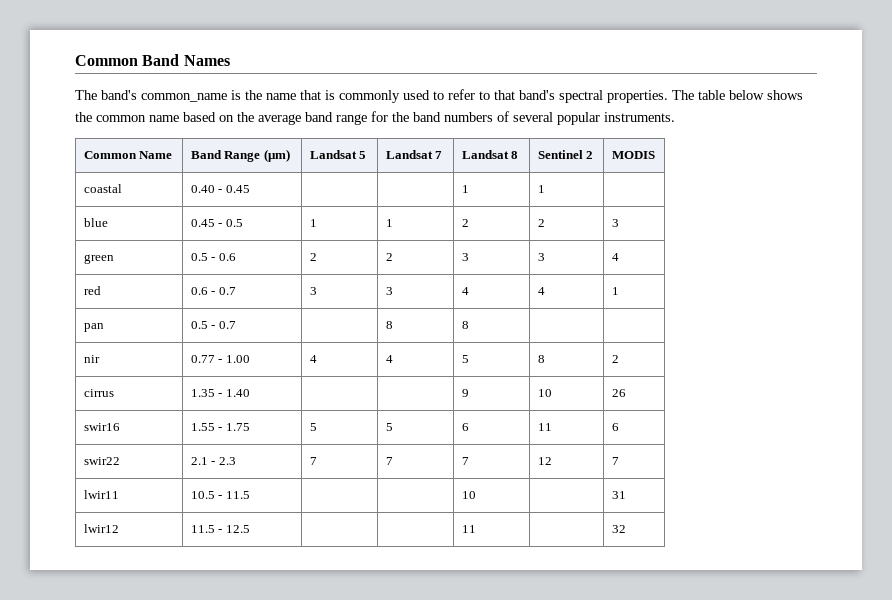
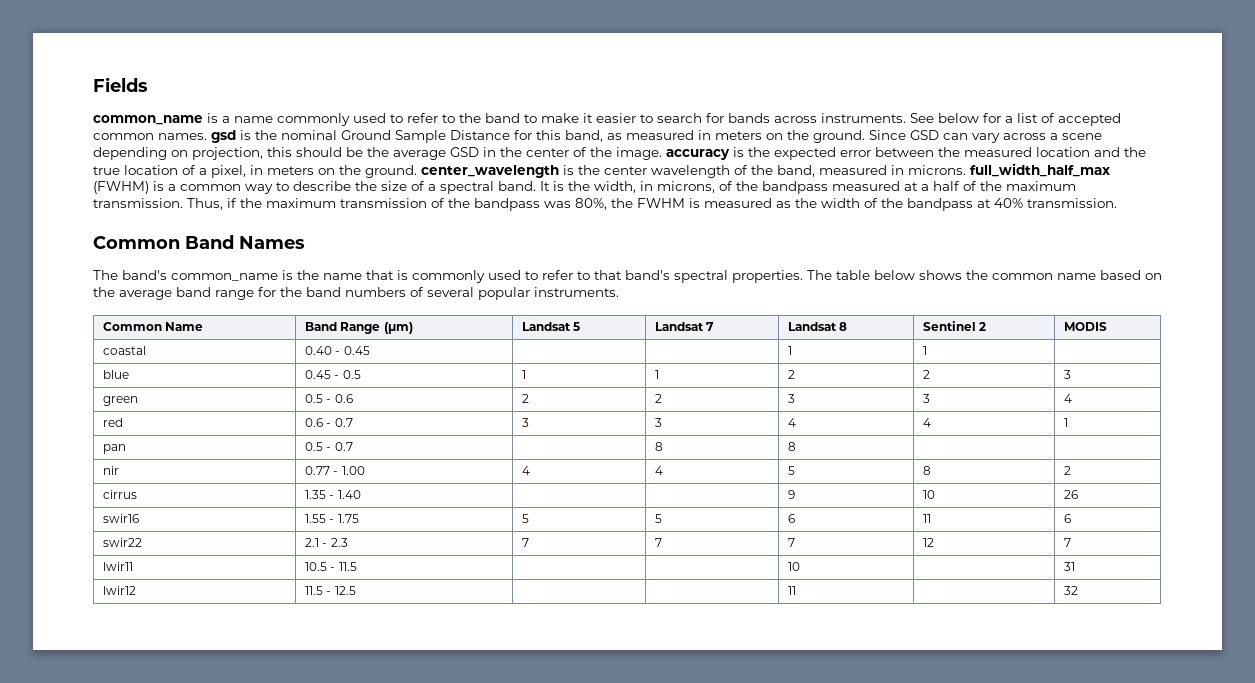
+ Fields
+ common_name is a name commonly used to refer to the band to make it easier to search for bands across instruments. See below for a list of accepted common names. gsd is the nominal Ground Sample Distance for this band, as measured in meters on the ground. Since GSD can vary across a scene depending on projection, this should be the average GSD in the center of the image. accuracy is the expected error between the measured location and the true location of a pixel, in meters on the ground. center_wavelength is the center wavelength of the band, measured in microns. full_width_half_max (FWHM) is a common way to describe the size of a spectral band. It is the width, in microns, of the bandpass measured at a half of the maximum transmission. Thus, if the maximum transmission of the bandpass was 80%, the FWHM is measured as the width of the bandpass at 40% transmission.

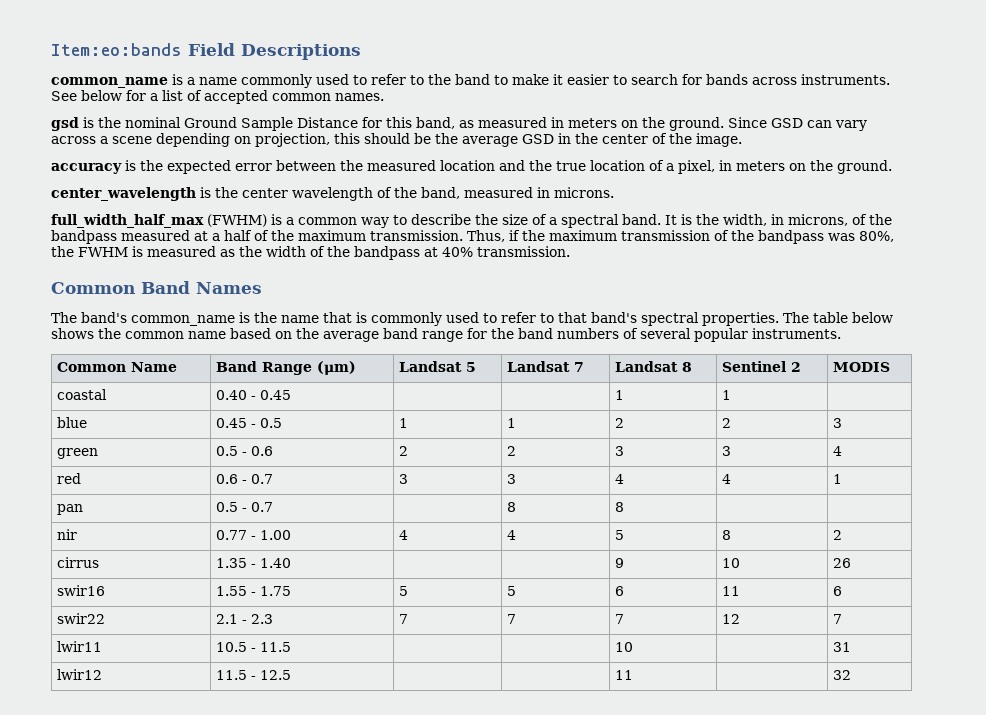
- Fields
+ Item:eo:bands Field Descriptions
- See below for a list of accepted common names. gsd is the nominal Ground Sample Distance for this band, as measured in meters on the ground.
+ See below for a list of accepted common names.
+ gsd is the nominal Ground Sample Distance for this band, as measured in meters on the ground.
- Since GSD can vary across a scene depending on projection, this should be the average GSD in the center of the image. accuracy is the expected error between the measured location and the true location of a pixel, in meters on the ground. center_wavelength is the center wavelength of the band, measured in microns. full_width_half_max (FWHM) is a common way to describe the size of a spectral band.
+ Since GSD can vary across a scene depending on projection, this should be the average GSD in the center of the image.
+ accuracy is the expected error between the measured location and the true location of a pixel, in meters on the ground.
+ center_wavelength is the center wavelength of the band, measured in microns.
+ full_width_half_max (FWHM) is a common way to describe the size of a spectral band.

